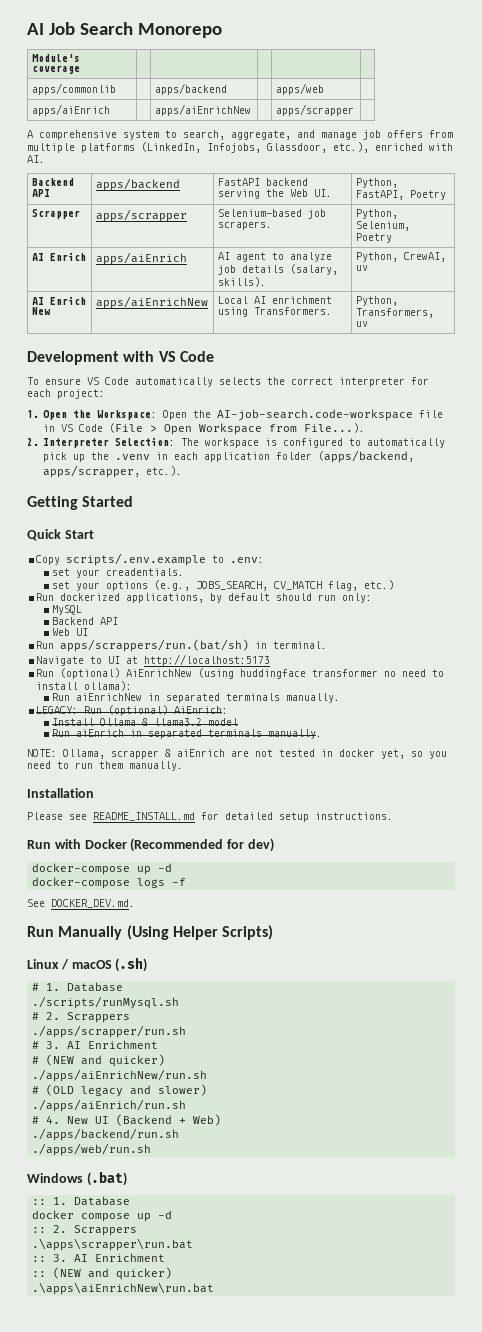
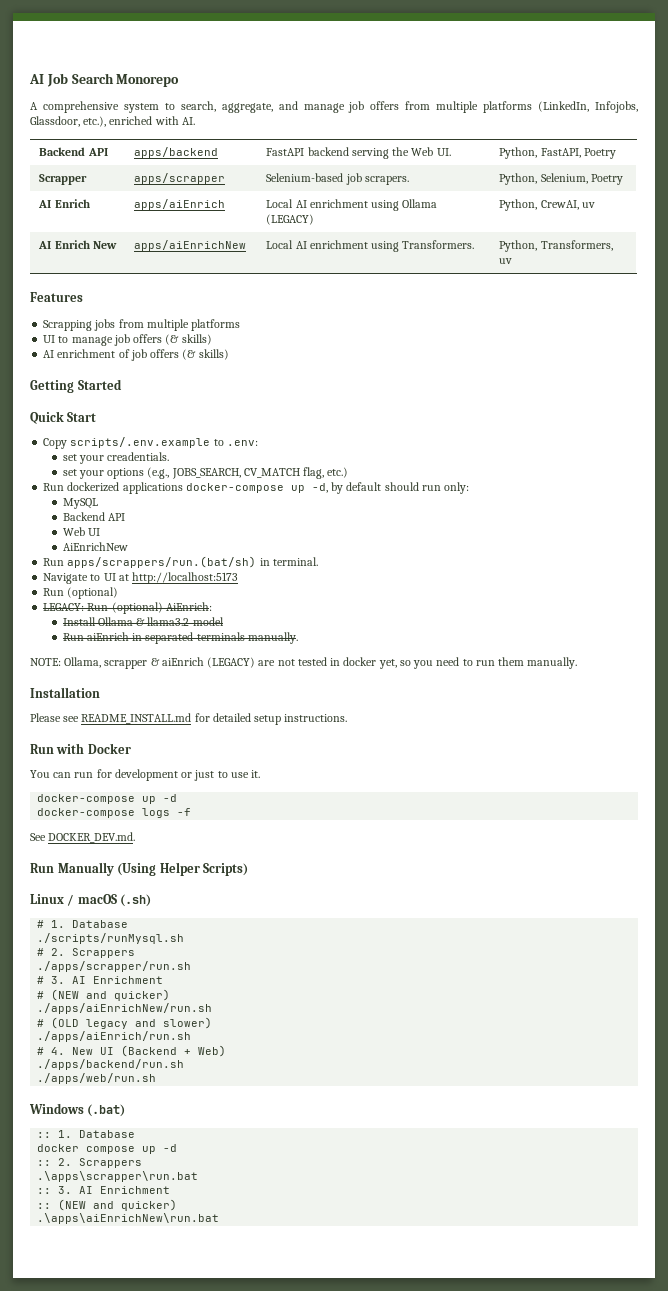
- Module's coverage | | | | |
- apps/commonlib | | apps/backend | | apps/web |
- apps/aiEnrich | | apps/aiEnrichNew | | apps/scrapper |
- AI Enrich | apps/aiEnrich | AI agent to analyze job details (salary, skills). | Python, CrewAI, uv
+ AI Enrich | apps/aiEnrich | Local AI enrichment using Ollama (LEGACY) | Python, CrewAI, uv
- Development with VS Code
- To ensure VS Code automatically selects the correct interpreter for each project:
- 1. Open the Workspace: Open the AI-job-search.code-workspace file in VS Code (File > Open Workspace from File...).
- 2. Interpreter Selection: The workspace is configured to automatically pick up the .venv in each application folder (apps/backend, apps/scrapper, etc.).
+ Features
+ Scrapping jobs from multiple platforms
+ UI to manage job offers (& skills)
+ AI enrichment of job offers (& skills)
- Run dockerized applications, by default should run only:
+ Run dockerized applications docker-compose up -d, by default should run only:
+ AiEnrichNew
  Navigate to UI at http://localhost:5173
- Run (optional) AiEnrichNew (using huddingface transformer no need to install ollama):
- Run aiEnrichNew in separated terminals manually.
+ Run (optional)
- NOTE: Ollama, scrapper & aiEnrich are not tested in docker yet, so you need to run them manually.
+ NOTE: Ollama, scrapper & aiEnrich (LEGACY) are not tested in docker yet, so you need to run them manually.
- Run with Docker (Recommended for dev)
+ Run with Docker
+ You can run for development or just to use it.

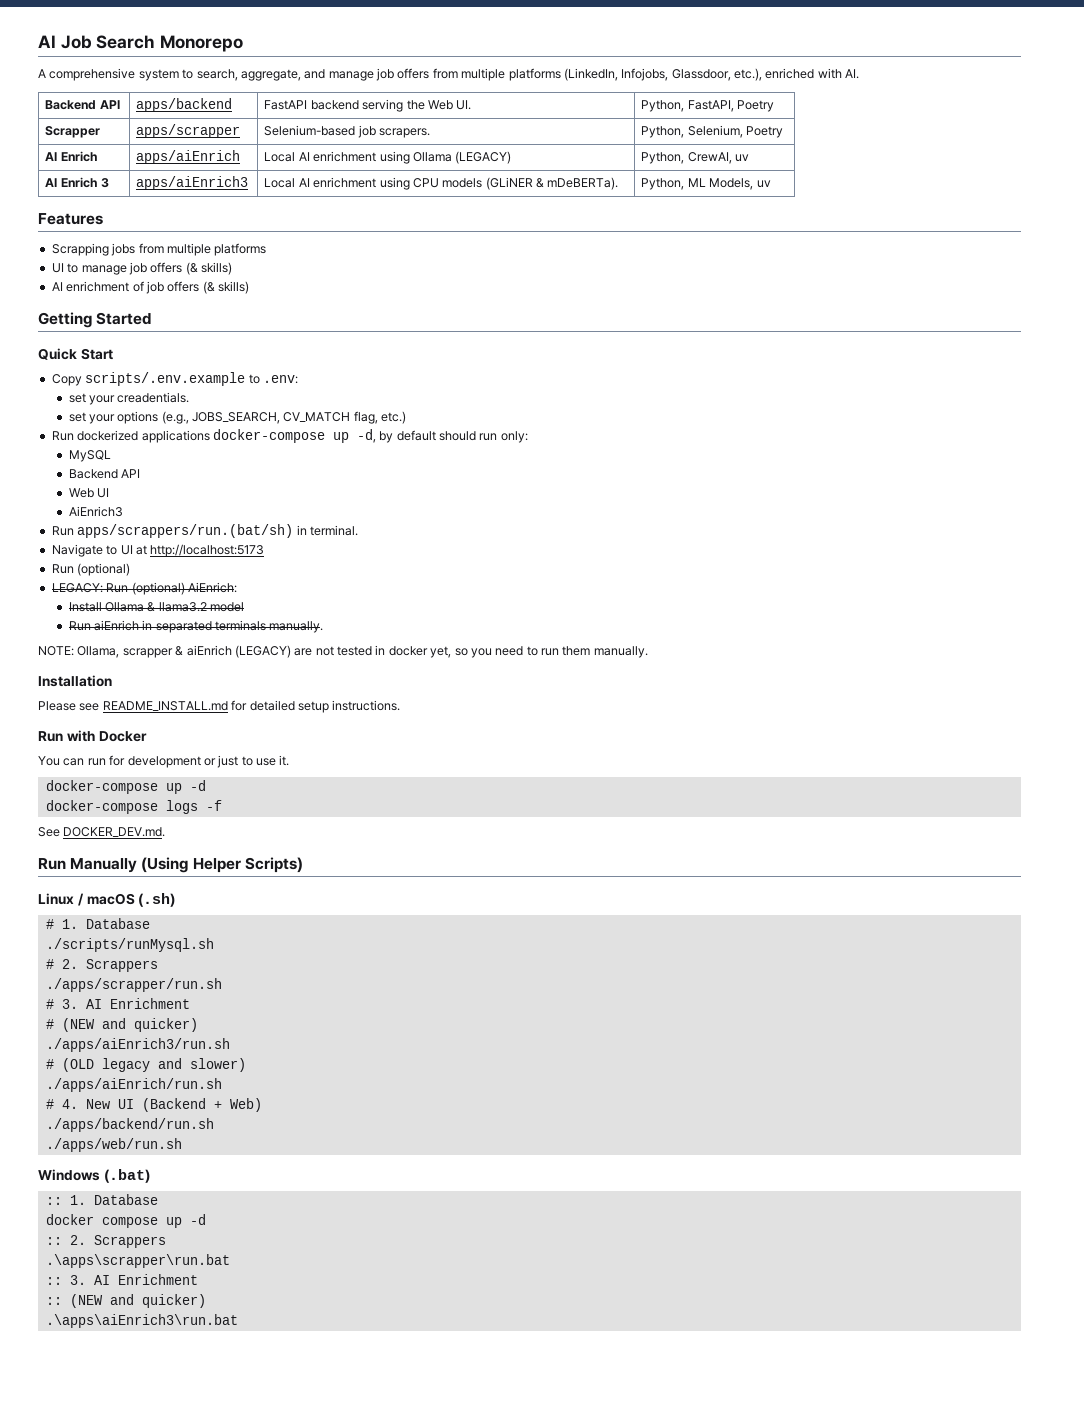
- AI Enrich New | apps/aiEnrichNew | Local AI enrichment using Transformers. | Python, Transformers, uv
+ AI Enrich 3 | apps/aiEnrich3 | Local AI enrichment using CPU models (GLiNER & mDeBERTa). | Python, ML Models, uv
- AiEnrichNew
+ AiEnrich3
- ./apps/aiEnrichNew/run.sh
+ ./apps/aiEnrich3/run.sh
- .\apps\aiEnrichNew\run.bat
+ .\apps\aiEnrich3\run.bat

